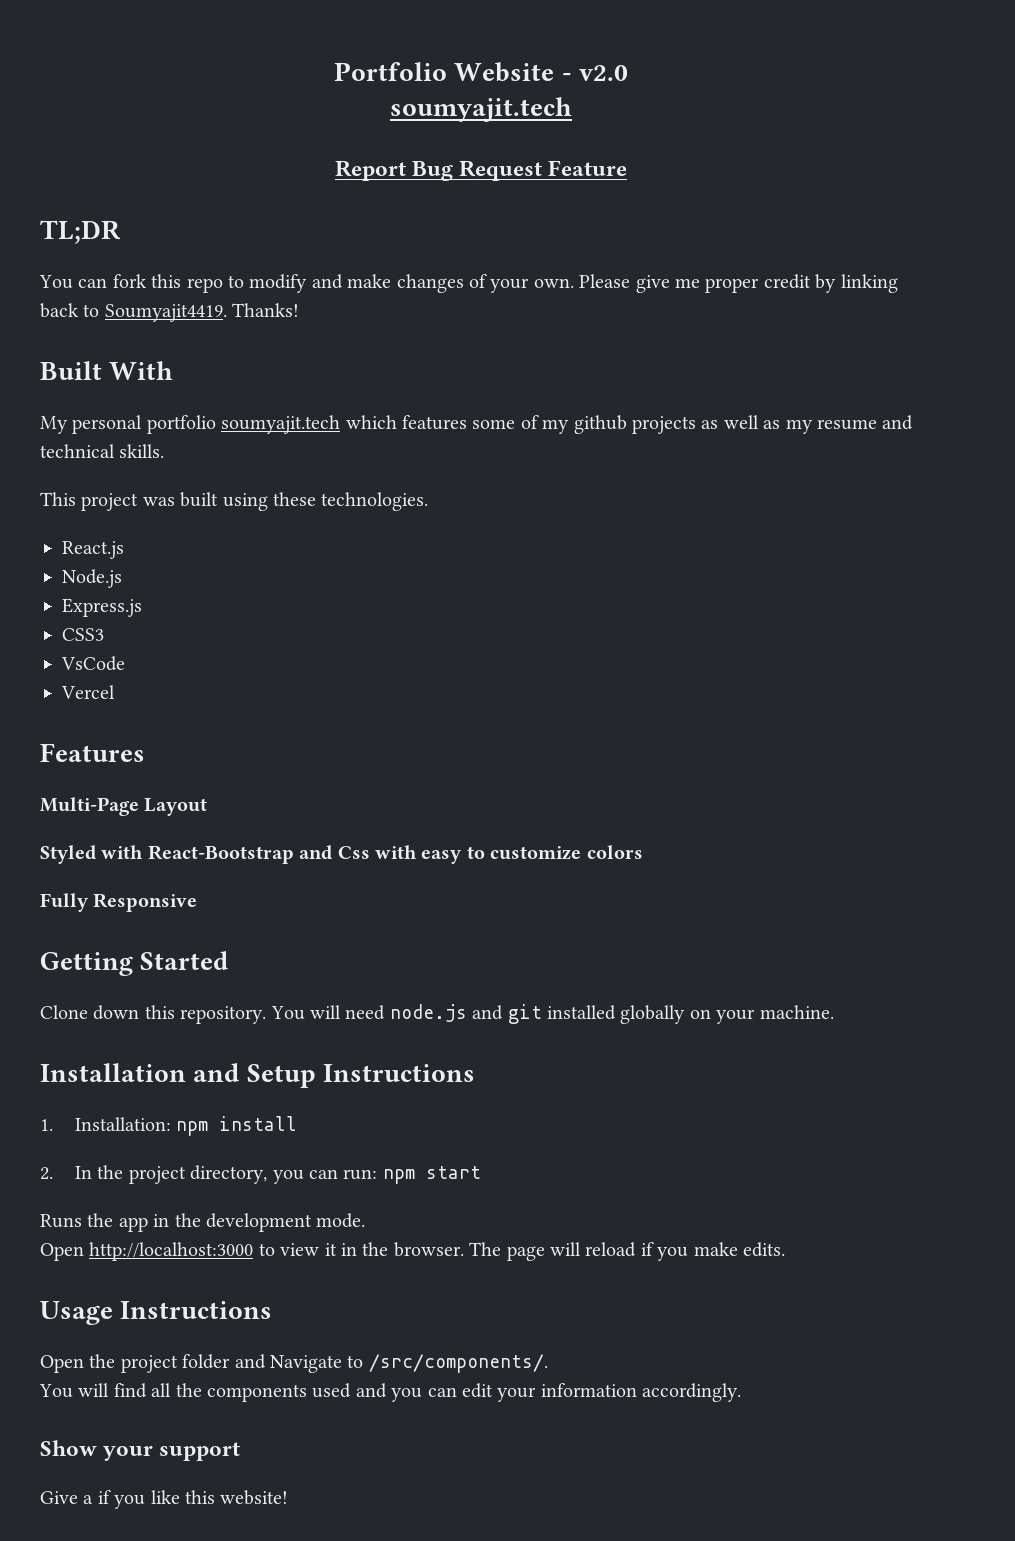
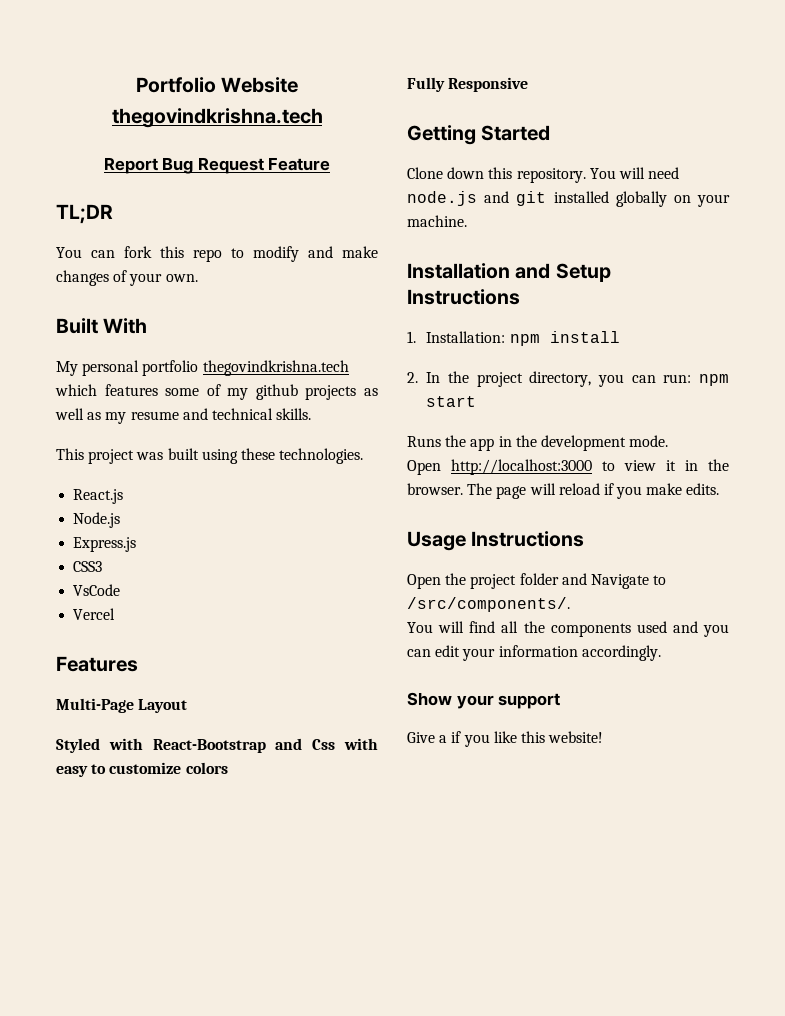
- Portfolio Website - v2.0
- soumyajit.tech
+ Portfolio Website
+ thegovindkrishna.tech
- Please give me proper credit by linking back to Soumyajit4419. Thanks!
- My personal portfolio soumyajit.tech which features some of my github projects as well as my resume and technical skills.
+ My personal portfolio thegovindkrishna.tech which features some of my github projects as well as my resume and technical skills.

